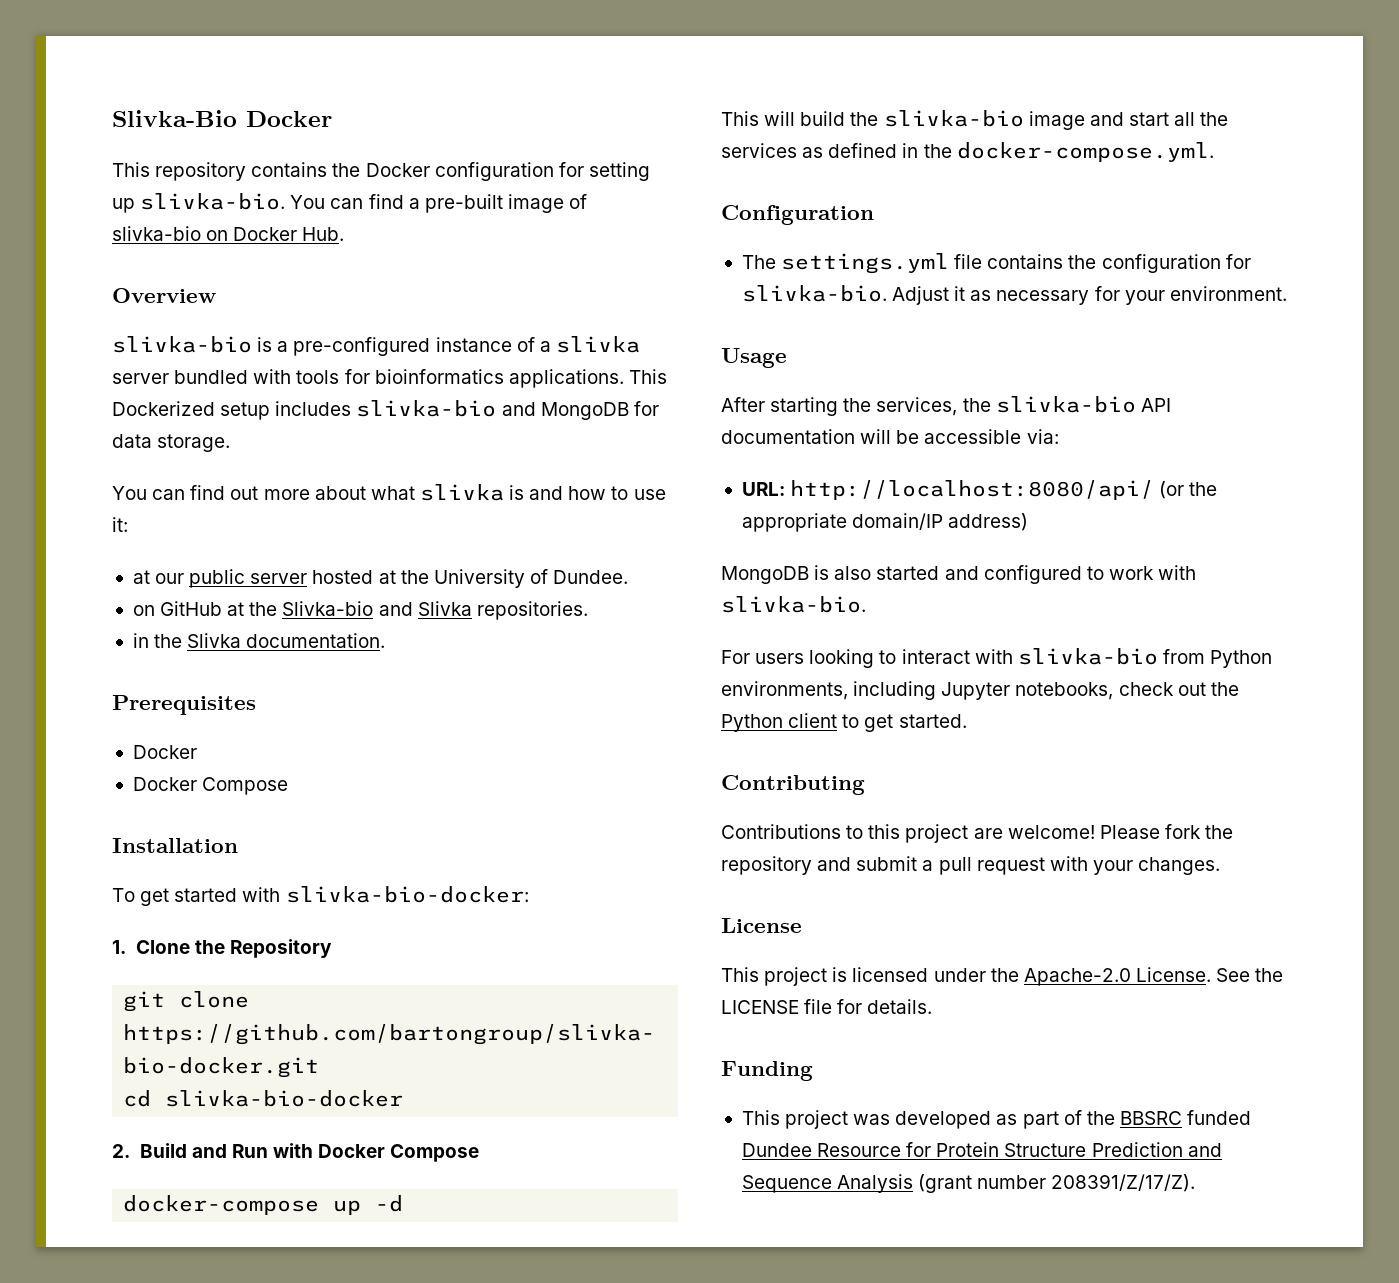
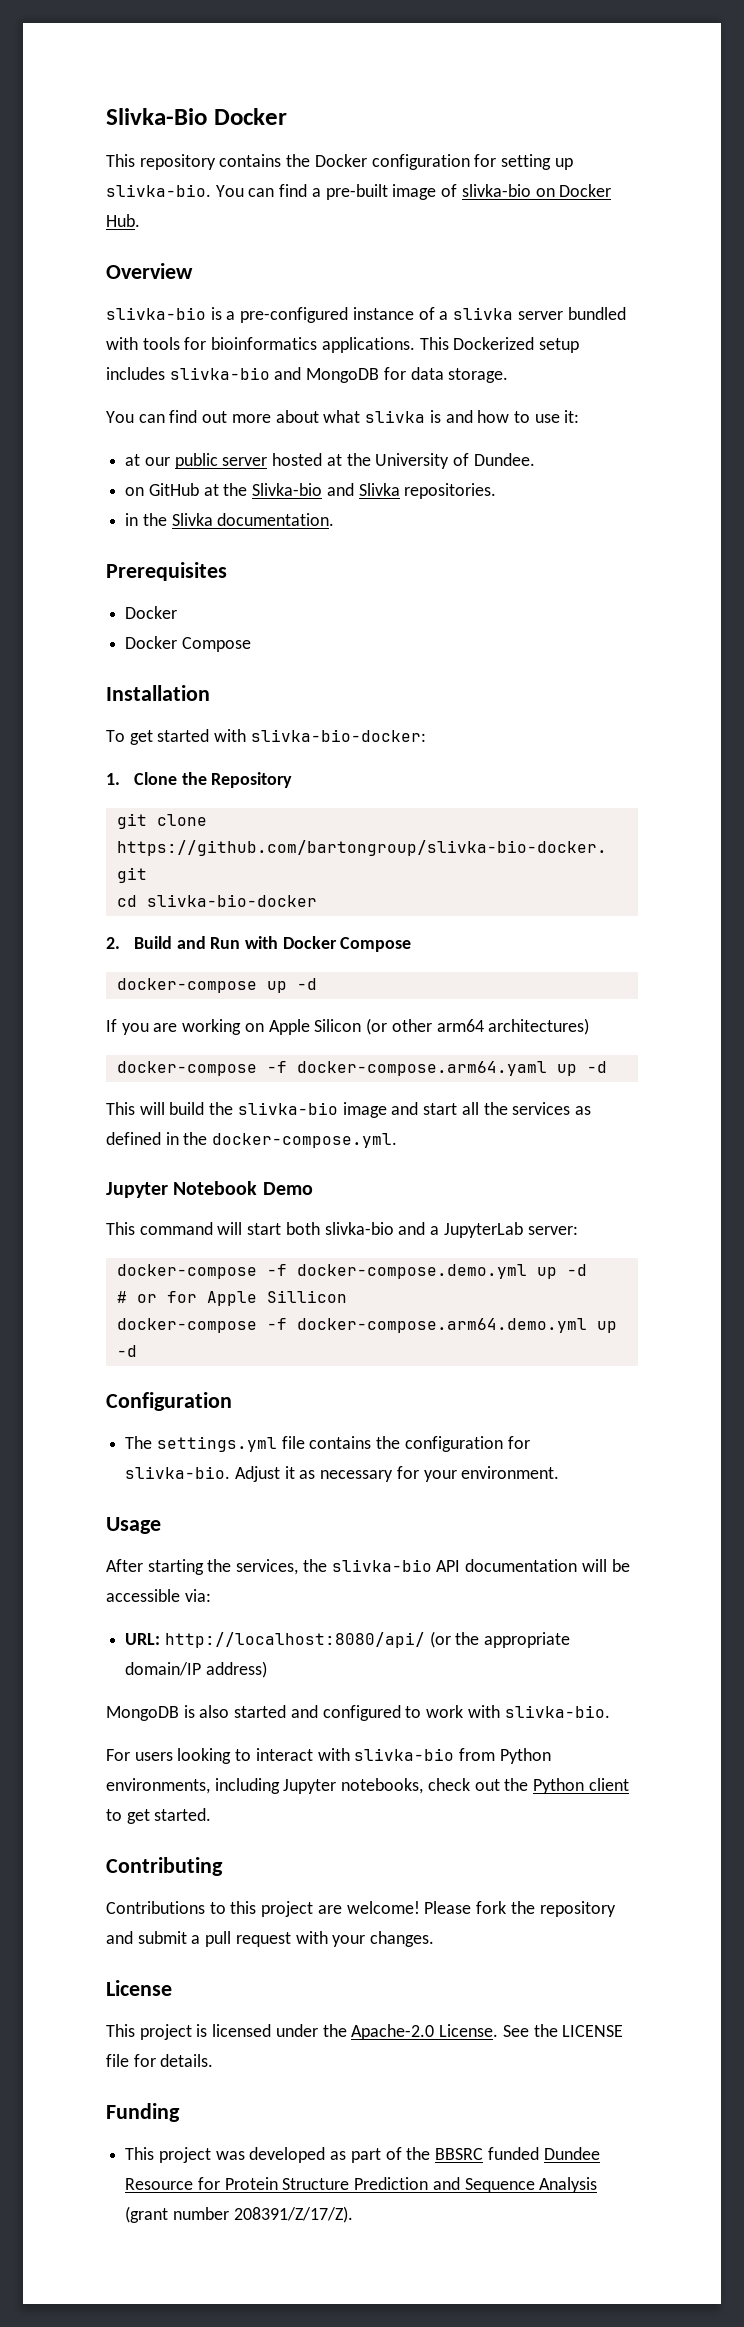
+ If you are working on Apple Silicon (or other arm64 architectures)
+ docker-compose -f docker-compose.arm64.yaml up -d
+ Jupyter Notebook Demo
+ This command will start both slivka-bio and a JupyterLab server:
+ docker-compose -f docker-compose.demo.yml up -d
+ # or for Apple Sillicon
+ docker-compose -f docker-compose.arm64.demo.yml up -d

